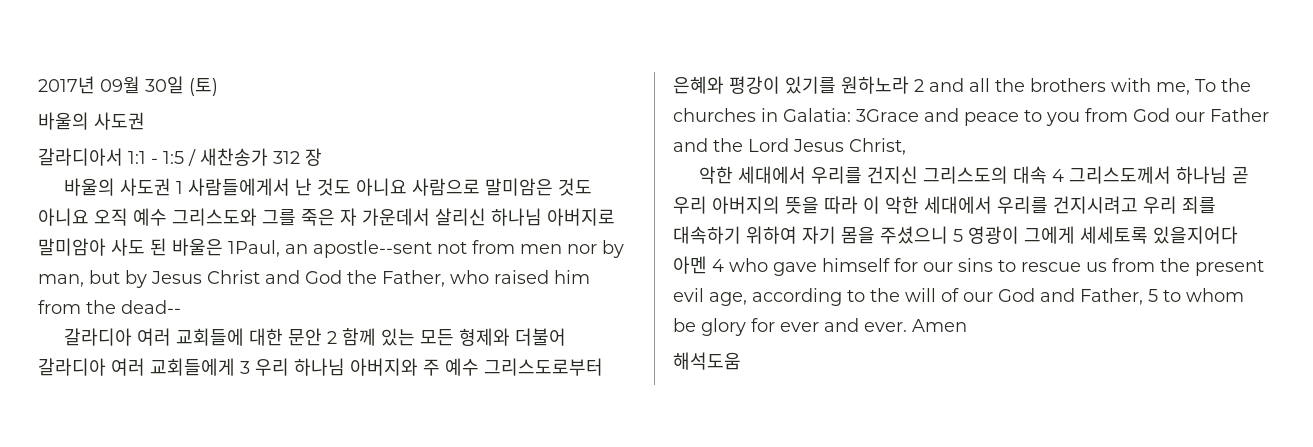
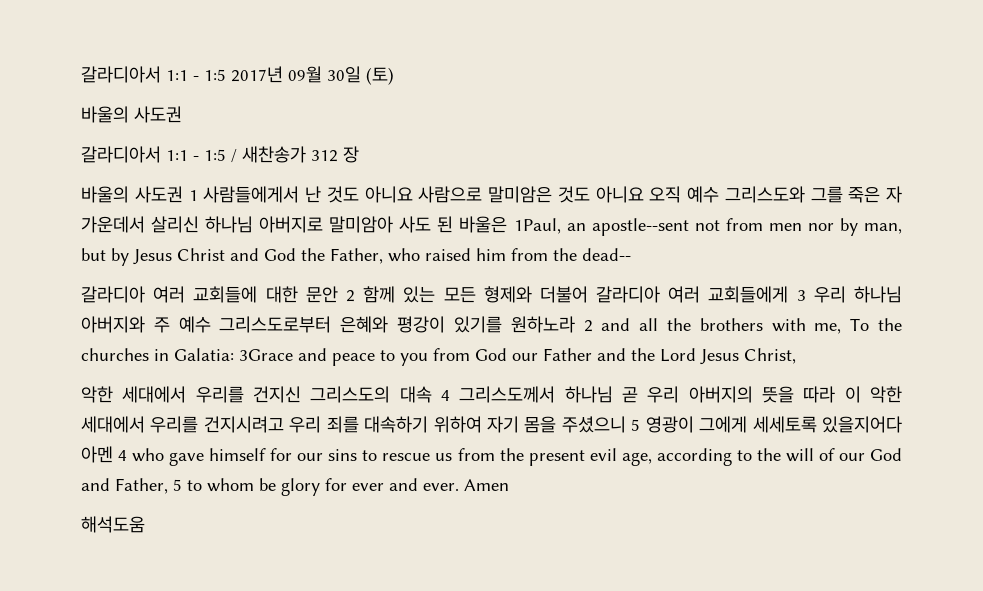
- 2017년 09월 30일 (토)
+ 갈라디아서 1:1 - 1:5 2017년 09월 30일 (토)

